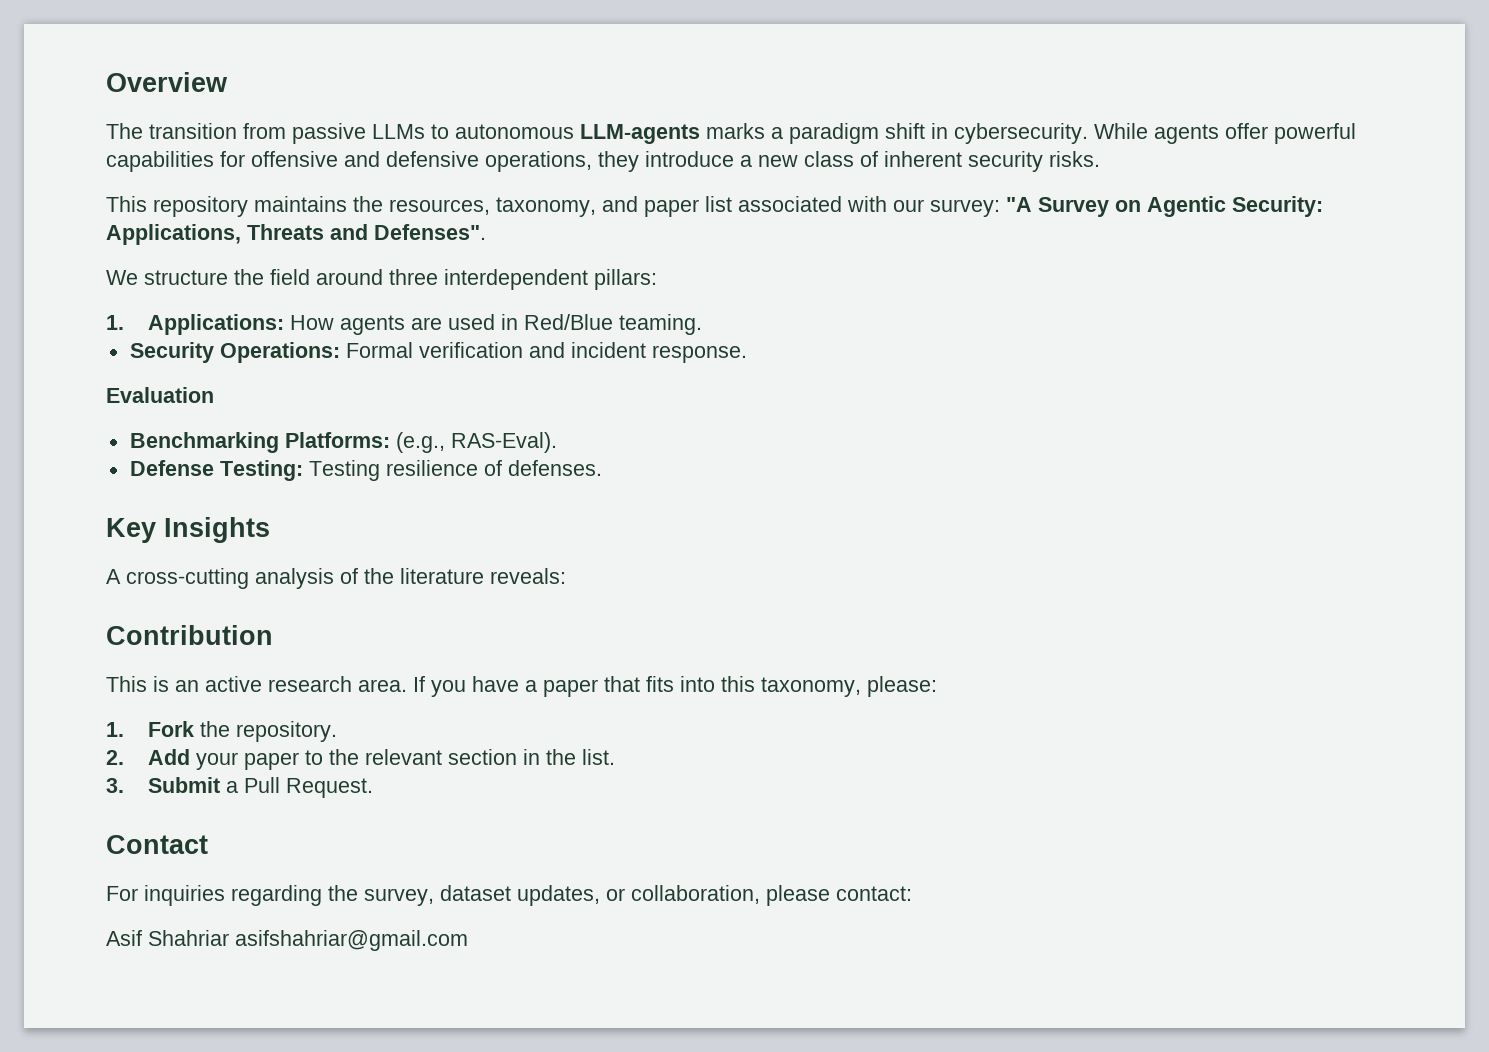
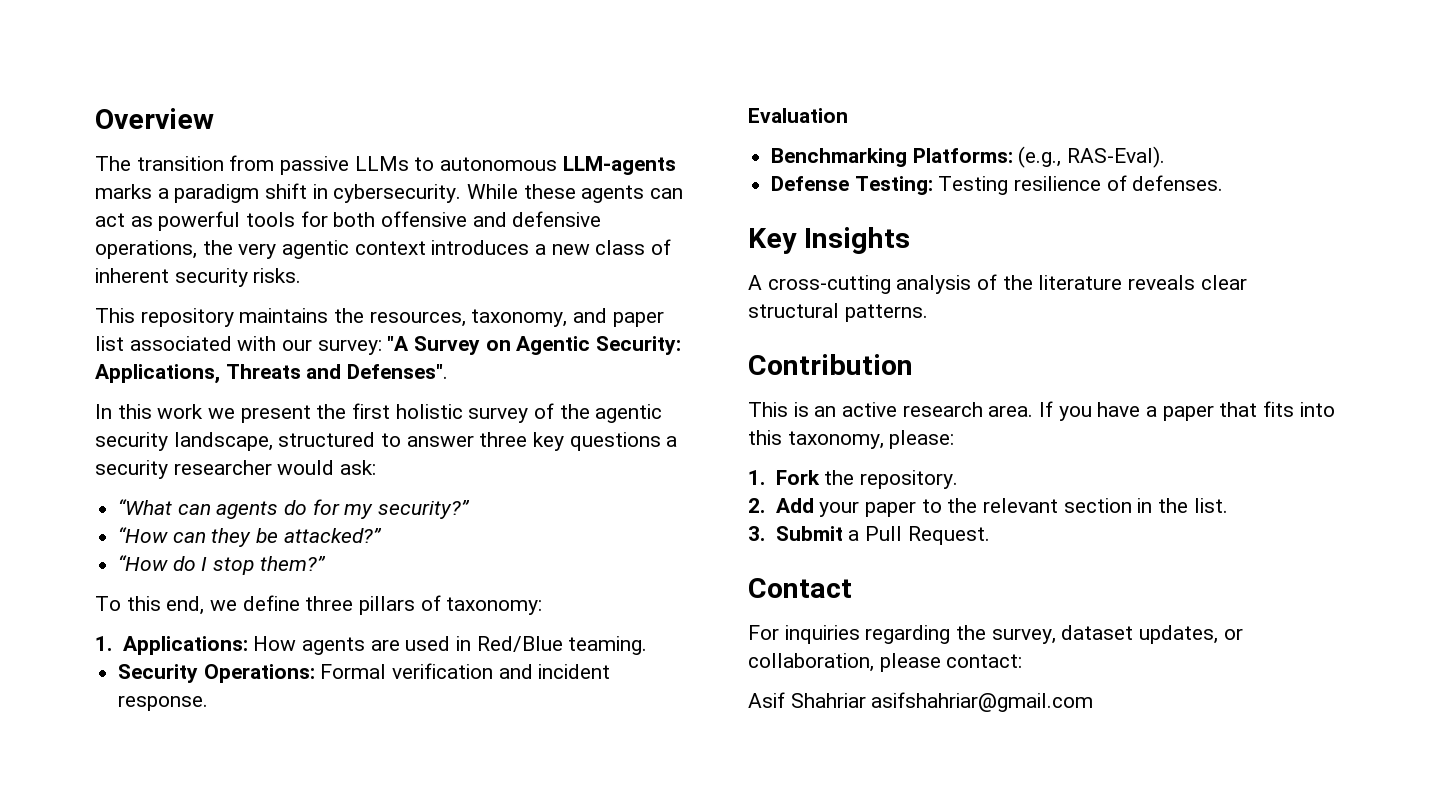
- While agents offer powerful capabilities for offensive and defensive operations, they introduce a new class of inherent security risks.
+ While these agents can act as powerful tools for both offensive and defensive operations, the very agentic context introduces a new class of inherent security risks.
- We structure the field around three interdependent pillars:
+ In this work we present the first holistic survey of the agentic security landscape, structured to answer three key questions a security researcher would ask:
+ “What can agents do for my security?”
+ “How can they be attacked?”
+ “How do I stop them?”
+ To this end, we define three pillars of taxonomy:
- A cross-cutting analysis of the literature reveals:
+ A cross-cutting analysis of the literature reveals clear structural patterns.

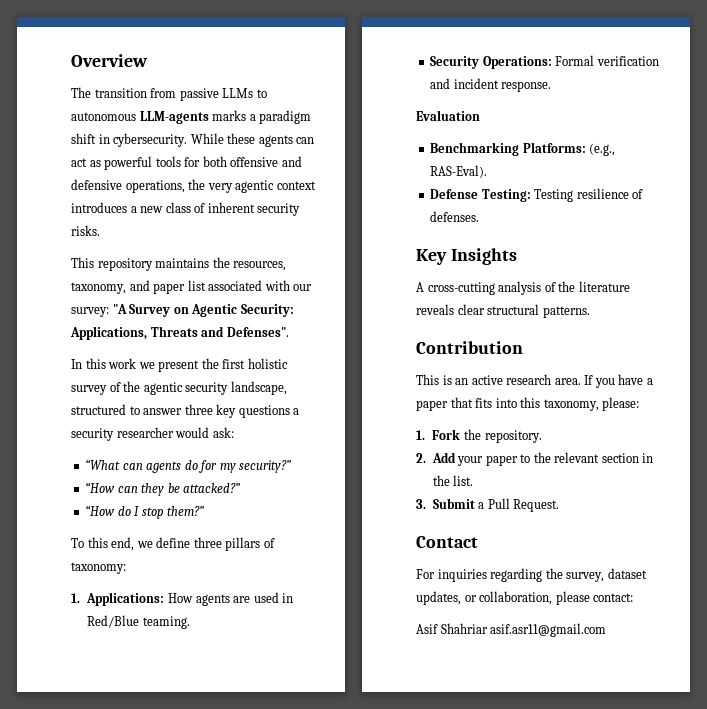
- Asif Shahriar asifshahriar@gmail.com
+ Asif Shahriar asif.asr11@gmail.com

